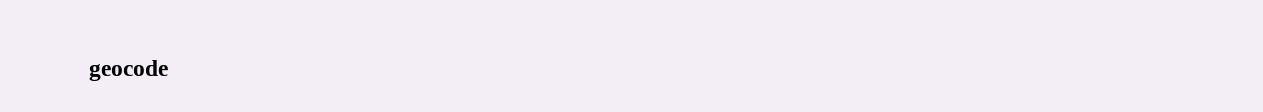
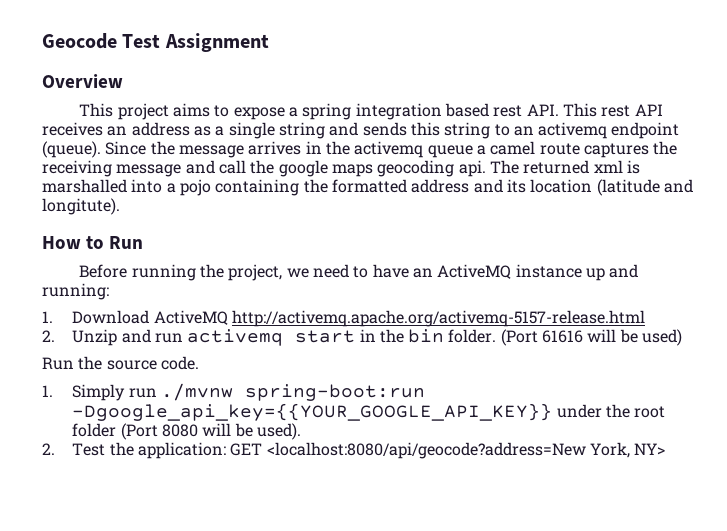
- geocode
+ Geocode Test Assignment
+ Overview
+ This project aims to expose a spring integration based rest API. This rest API receives an address as a single string and sends this string to an activemq endpoint (queue). Since the message arrives in the activemq queue a camel route captures the receiving message and call the google maps geocoding api. The returned xml is marshalled into a pojo containing the formatted address and its location (latitude and longitute).
+ How to Run
+ Before running the project, we need to have an ActiveMQ instance up and running:
+ 1. Download ActiveMQ http://activemq.apache.org/activemq-5157-release.html
+ 2. Unzip and run activemq start in the bin folder. (Port 61616 will be used)
+ Run the source code.
+ 1. Simply run ./mvnw spring-boot:run -Dgoogle_api_key={{YOUR_GOOGLE_API_KEY}} under the root folder (Port 8080 will be used).
+ 2. Test the application: GET <localhost:8080/api/geocode?address=New York, NY>

